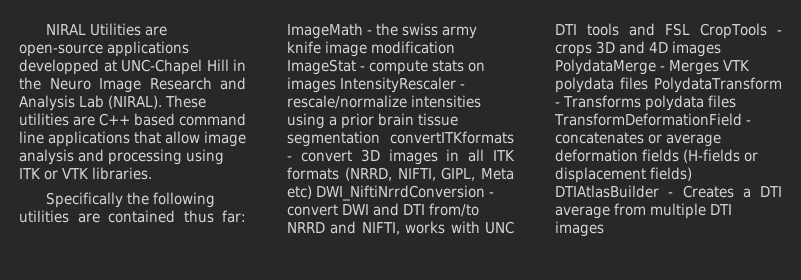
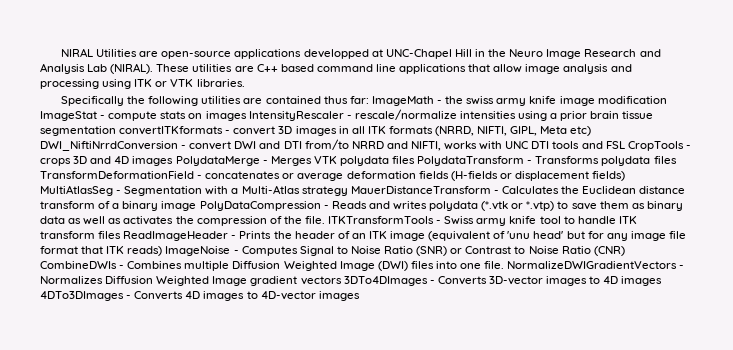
- ImageMath - the swiss army knife image modification ImageStat - compute stats on images IntensityRescaler - rescale/normalize intensities using a prior brain tissue segmentation convertITKformats - convert 3D images in all ITK formats (NRRD, NIFTI, GIPL, Meta etc) DWI_NiftiNrrdConversion - convert DWI and DTI from/to NRRD and NIFTI, works with UNC DTI tools and FSL CropTools - crops 3D and 4D images PolydataMerge - Merges VTK polydata files PolydataTransform - Transforms polydata files TransformDeformationField - concatenates or average deformation fields (H-fields or displacement fields) DTIAtlasBuilder - Creates a DTI average from multiple DTI images
+ ImageMath - the swiss army knife image modification ImageStat - compute stats on images IntensityRescaler - rescale/normalize intensities using a prior brain tissue segmentation convertITKformats - convert 3D images in all ITK formats (NRRD, NIFTI, GIPL, Meta etc) DWI_NiftiNrrdConversion - convert DWI and DTI from/to NRRD and NIFTI, works with UNC DTI tools and FSL CropTools - crops 3D and 4D images PolydataMerge - Merges VTK polydata files PolydataTransform - Transforms polydata files TransformDeformationField - concatenates or average deformation fields (H-fields or displacement fields) MultiAtlasSeg - Segmentation with a Multi-Atlas strategy MauerDistanceTransform - Calculates the Euclidean distance transform of a binary image PolyDataCompression - Reads and writes polydata (*.vtk or *.vtp) to save them as binary data as well as activates the compression of the file. ITKTransformTools - Swiss army knife tool to handle ITK transform files ReadImageHeader - Prints the header of an ITK image (equivalent of 'unu head' but for any image file format that ITK reads) ImageNoise - Computes Signal to Noise Ratio (SNR) or Contrast to Noise Ratio (CNR) CombineDWIs - Combines multiple Diffusion Weighted Image (DWI) files into one file. NormalizeDWIGradientVectors - Normalizes Diffusion Weighted Image gradient vectors 3DTo4DImages - Converts 3D-vector images to 4D images 4DTo3DImages - Converts 4D images to 4D-vector images

